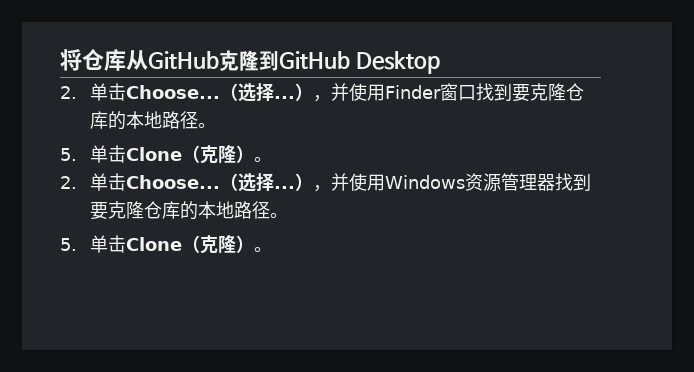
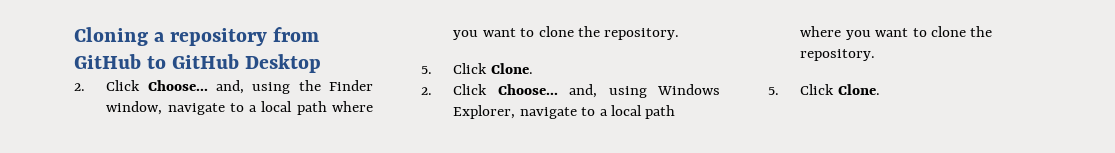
- 将仓库从GitHub克隆到GitHub Desktop
- 2.单击Choose...（选择...），并使用Finder窗口找到要克隆仓库的本地路径。
- 5.单击Clone（克隆）。
- 2.单击Choose...（选择...），并使用Windows资源管理器找到要克隆仓库的本地路径。
- 5.单击Clone（克隆）。
+ Cloning a repository from GitHub to GitHub Desktop
+ 2. Click Choose... and, using the Finder window, navigate to a local path where you want to clone the repository.
+ 5. Click Clone.
+ 2. Click Choose... and, using Windows Explorer, navigate to a local path where you want to clone the repository.
+ 5. Click Clone.

